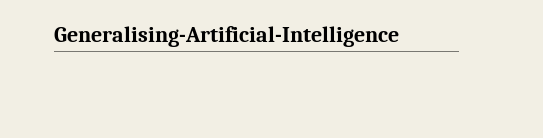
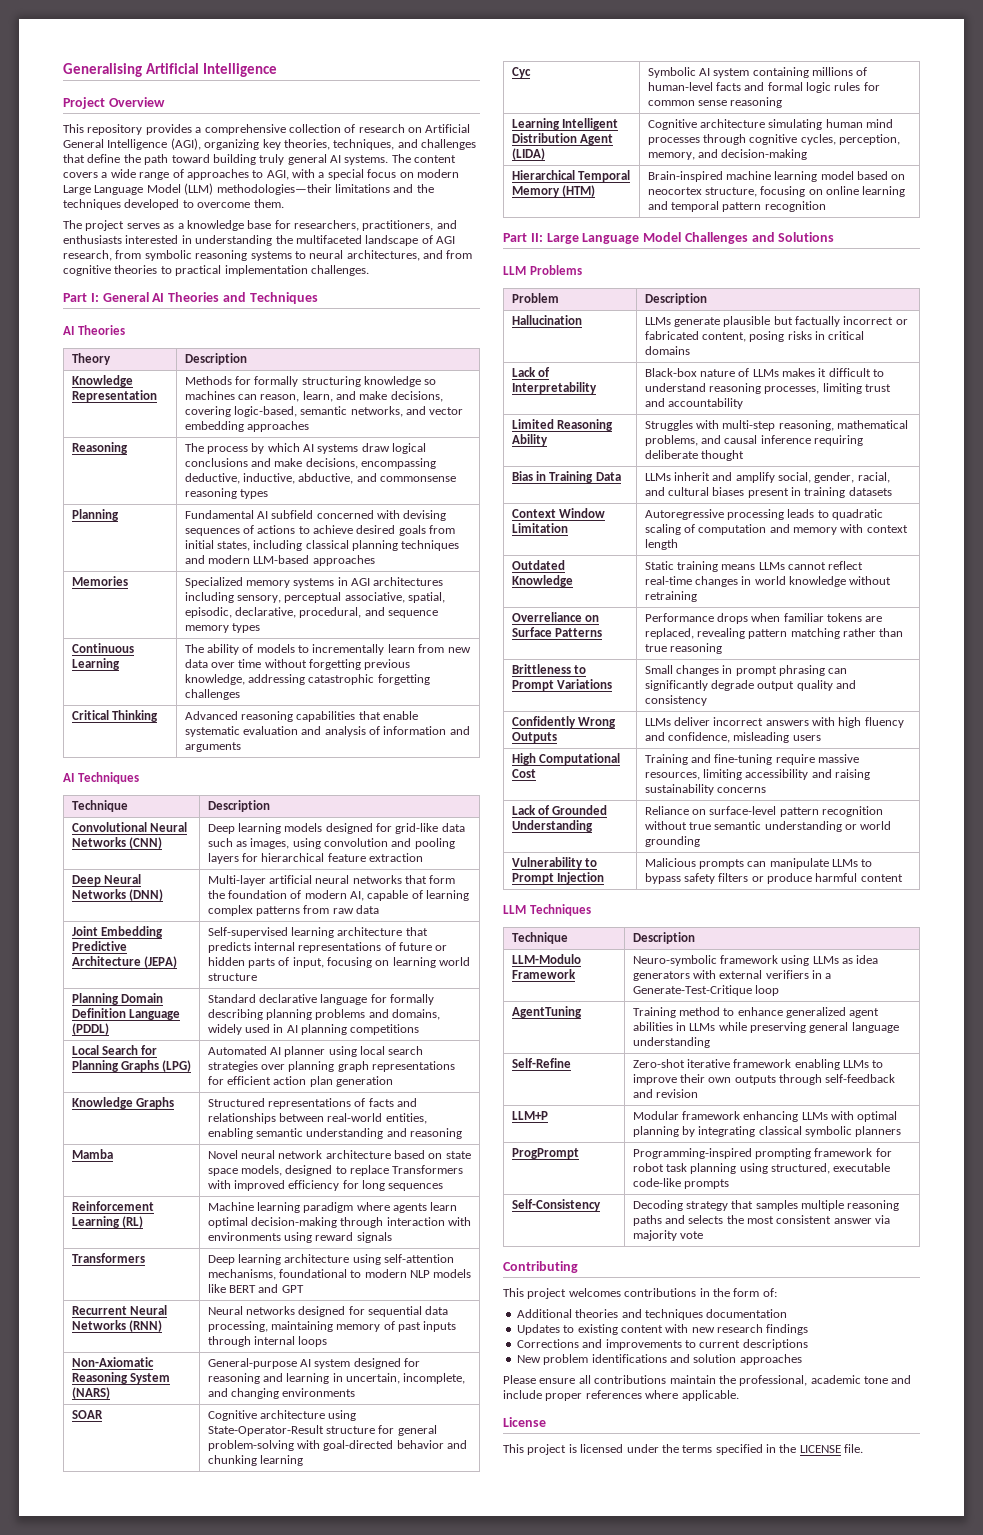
- Generalising-Artificial-Intelligence
+ Generalising Artificial Intelligence
+ Project Overview
+ This repository provides a comprehensive collection of research on Artificial General Intelligence (AGI), organizing key theories, techniques, and challenges that define the path toward building truly general AI systems. The content covers a wide range of approaches to AGI, with a special focus on modern Large Language Model (LLM) methodologies—their limitations and the techniques developed to overcome them.
+ The project serves as a knowledge base for researchers, practitioners, and enthusiasts interested in understanding the multifaceted landscape of AGI research, from symbolic reasoning systems to neural architectures, and from cognitive theories to practical implementation challenges.
+ Part I: General AI Theories and Techniques
+ AI Theories
+ Theory | Description
+ Knowledge Representation | Methods for formally structuring knowledge so machines can reason, learn, and make decisions, covering logic-based, semantic networks, and vector embedding approaches
+ Reasoning | The process by which AI systems draw logical conclusions and make decisions, encompassing deductive, inductive, abductive, and commonsense reasoning types
+ Planning | Fundamental AI subfield concerned with devising sequences of actions to achieve desired goals from initial states, including classical planning techniques and modern LLM-based approaches
+ Memories | Specialized memory systems in AGI architectures including sensory, perceptual associative, spatial, episodic, declarative, procedural, and sequence memory types
+ Continuous Learning | The ability of models to incrementally learn from new data over time without forgetting previous knowledge, addressing catastrophic forgetting challenges
+ Critical Thinking | Advanced reasoning capabilities that enable systematic evaluation and analysis of information and arguments
+ AI Techniques
+ Technique | Description
+ Convolutional Neural Networks (CNN) | Deep learning models designed for grid-like data such as images, using convolution and pooling layers for hierarchical feature extraction
+ Deep Neural Networks (DNN) | Multi-layer artificial neural networks that form the foundation of modern AI, capable of learning complex patterns from raw data
+ Joint Embedding Predictive Architecture (JEPA) | Self-supervised learning architecture that predicts internal representations of future or hidden parts of input, focusing on learning world structure
+ Planning Domain Definition Language (PDDL) | Standard declarative language for formally describing planning problems and domains, widely used in AI planning competitions
+ Local Search for Planning Graphs (LPG) | Automated AI planner using local search strategies over planning graph representations for efficient action plan generation
+ Knowledge Graphs | Structured representations of facts and relationships between real-world entities, enabling semantic understanding and reasoning
+ Mamba | Novel neural network architecture based on state space models, designed to replace Transformers with improved efficiency for long sequences
+ Reinforcement Learning (RL) | Machine learning paradigm where agents learn optimal decision-making through interaction with environments using reward signals
+ Transformers | Deep learning architecture using self-attention mechanisms, foundational to modern NLP models like BERT and GPT
+ Recurrent Neural Networks (RNN) | Neural networks designed for sequential data processing, maintaining memory of past inputs through internal loops
+ Non-Axiomatic Reasoning System (NARS) | General-purpose AI system designed for reasoning and learning in uncertain, incomplete, and changing environments
+ SOAR | Cognitive architecture using State-Operator-Result structure for general problem-solving with goal-directed behavior and chunking learning
+ Cyc | Symbolic AI system containing millions of human-level facts and formal logic rules for common sense reasoning
+ Learning Intelligent Distribution Agent (LIDA) | Cognitive architecture simulating human mind processes through cognitive cycles, perception, memory, and decision-making
+ Hierarchical Temporal Memory (HTM) | Brain-inspired machine learning model based on neocortex structure, focusing on online learning and temporal pattern recognition
+ Part II: Large Language Model Challenges and Solutions
+ LLM Problems
+ Problem | Description
+ Hallucination | LLMs generate plausible but factually incorrect or fabricated content, posing risks in critical domains
+ Lack of Interpretability | Black-box nature of LLMs makes it difficult to understand reasoning processes, limiting trust and accountability
+ Limited Reasoning Ability | Struggles with multi-step reasoning, mathematical problems, and causal inference requiring deliberate thought
+ Bias in Training Data | LLMs inherit and amplify social, gender, racial, and cultural biases present in training datasets
+ Context Window Limitation | Autoregressive processing leads to quadratic scaling of computation and memory with context length
+ Outdated Knowledge | Static training means LLMs cannot reflect real-time changes in world knowledge without retraining
+ Overreliance on Surface Patterns | Performance drops when familiar tokens are replaced, revealing pattern matching rather than true reasoning
+ Brittleness to Prompt Variations | Small changes in prompt phrasing can significantly degrade output quality and consistency
+ Confidently Wrong Outputs | LLMs deliver incorrect answers with high fluency and confidence, misleading users
+ High Computational Cost | Training and fine-tuning require massive resources, limiting accessibility and raising sustainability concerns
+ Lack of Grounded Understanding | Reliance on surface-level pattern recognition without true semantic understanding or world grounding
+ Vulnerability to Prompt Injection | Malicious prompts can manipulate LLMs to bypass safety filters or produce harmful content
+ LLM Techniques
+ Technique | Description
+ LLM-Modulo Framework | Neuro-symbolic framework using LLMs as idea generators with external verifiers in a Generate-Test-Critique loop
+ AgentTuning | Training method to enhance generalized agent abilities in LLMs while preserving general language understanding
+ Self-Refine | Zero-shot iterative framework enabling LLMs to improve their own outputs through self-feedback and revision
+ LLM+P | Modular framework enhancing LLMs with optimal planning by integrating classical symbolic planners
+ ProgPrompt | Programming-inspired prompting framework for robot task planning using structured, executable code-like prompts
+ Self-Consistency | Decoding strategy that samples multiple reasoning paths and selects the most consistent answer via majority vote
+ Contributing
+ This project welcomes contributions in the form of:
+ Additional theories and techniques documentation
+ Updates to existing content with new research findings
+ Corrections and improvements to current descriptions
+ New problem identifications and solution approaches
+ Please ensure all contributions maintain the professional, academic tone and include proper references where applicable.
+ License
+ This project is licensed under the terms specified in the LICENSE file.

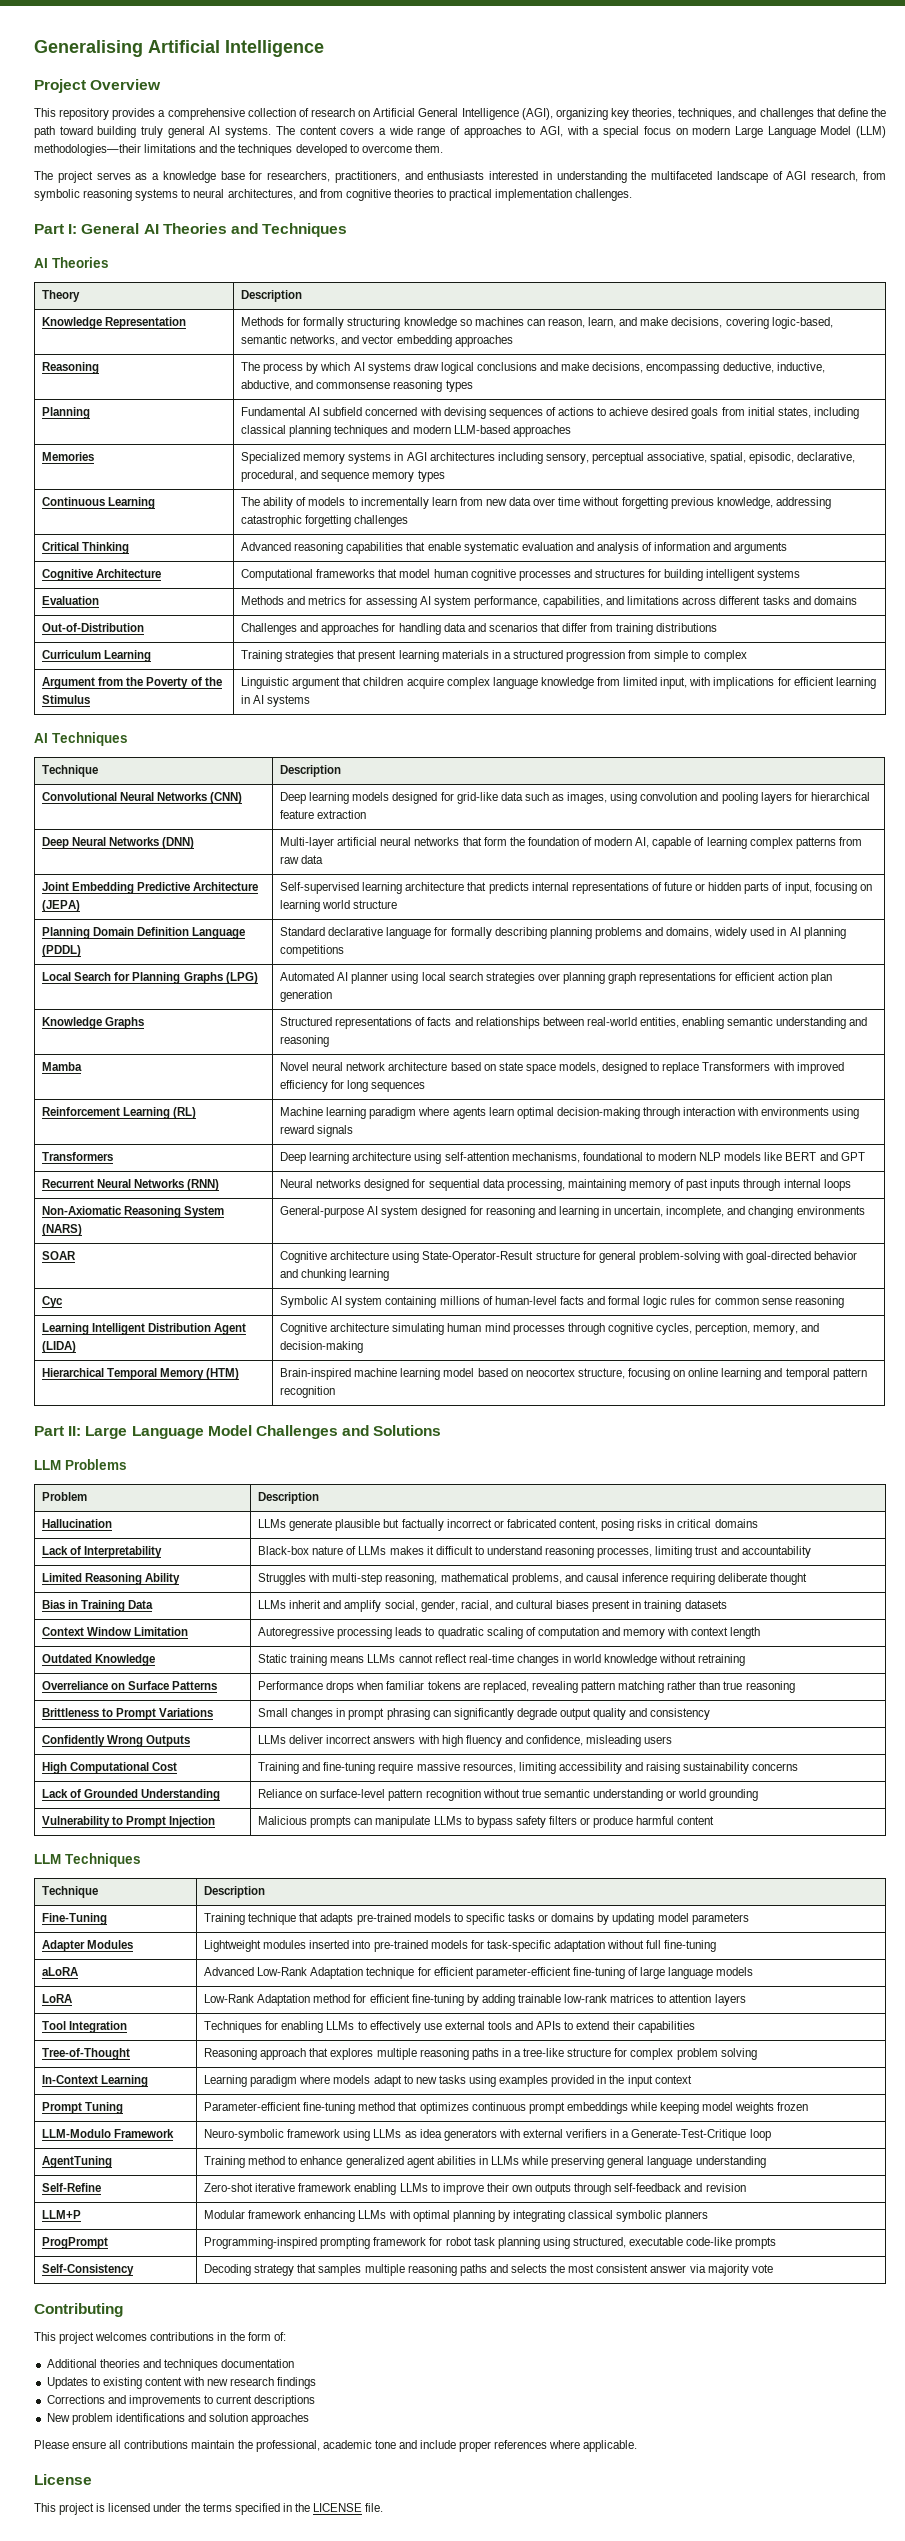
+ Cognitive Architecture | Computational frameworks that model human cognitive processes and structures for building intelligent systems
+ Evaluation | Methods and metrics for assessing AI system performance, capabilities, and limitations across different tasks and domains
+ Out-of-Distribution | Challenges and approaches for handling data and scenarios that differ from training distributions
+ Curriculum Learning | Training strategies that present learning materials in a structured progression from simple to complex
+ Argument from the Poverty of the Stimulus | Linguistic argument that children acquire complex language knowledge from limited input, with implications for efficient learning in AI systems
+ Fine-Tuning | Training technique that adapts pre-trained models to specific tasks or domains by updating model parameters
+ Adapter Modules | Lightweight modules inserted into pre-trained models for task-specific adaptation without full fine-tuning
+ aLoRA | Advanced Low-Rank Adaptation technique for efficient parameter-efficient fine-tuning of large language models
+ LoRA | Low-Rank Adaptation method for efficient fine-tuning by adding trainable low-rank matrices to attention layers
+ Tool Integration | Techniques for enabling LLMs to effectively use external tools and APIs to extend their capabilities
+ Tree-of-Thought | Reasoning approach that explores multiple reasoning paths in a tree-like structure for complex problem solving
+ In-Context Learning | Learning paradigm where models adapt to new tasks using examples provided in the input context
+ Prompt Tuning | Parameter-efficient fine-tuning method that optimizes continuous prompt embeddings while keeping model weights frozen

